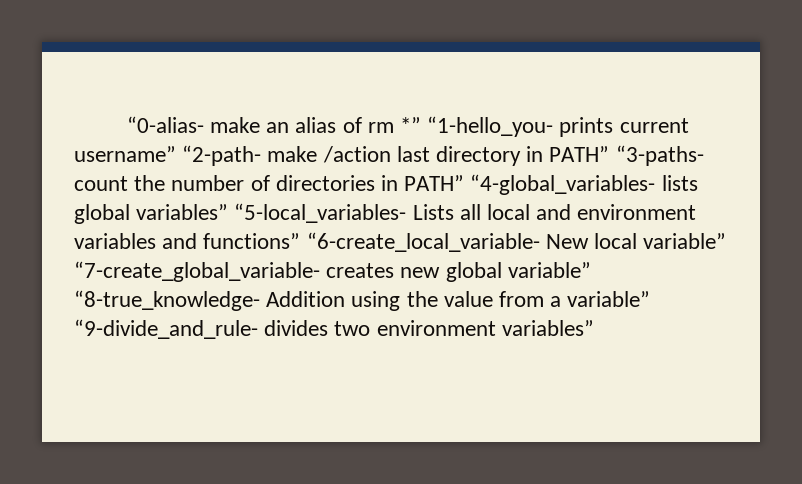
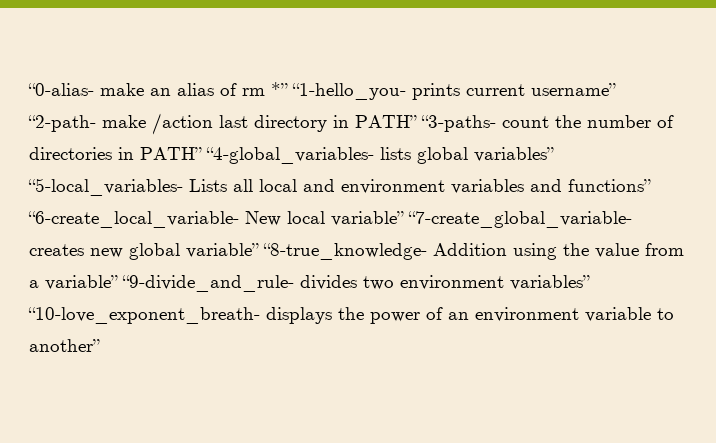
- “0-alias- make an alias of rm *” “1-hello_you- prints current username” “2-path- make /action last directory in PATH” “3-paths- count the number of directories in PATH” “4-global_variables- lists global variables” “5-local_variables- Lists all local and environment variables and functions” “6-create_local_variable- New local variable” “7-create_global_variable- creates new global variable” “8-true_knowledge- Addition using the value from a variable” “9-divide_and_rule- divides two environment variables”
+ “0-alias- make an alias of rm *” “1-hello_you- prints current username” “2-path- make /action last directory in PATH” “3-paths- count the number of directories in PATH” “4-global_variables- lists global variables” “5-local_variables- Lists all local and environment variables and functions” “6-create_local_variable- New local variable” “7-create_global_variable- creates new global variable” “8-true_knowledge- Addition using the value from a variable” “9-divide_and_rule- divides two environment variables” “10-love_exponent_breath- displays the power of an environment variable to another”

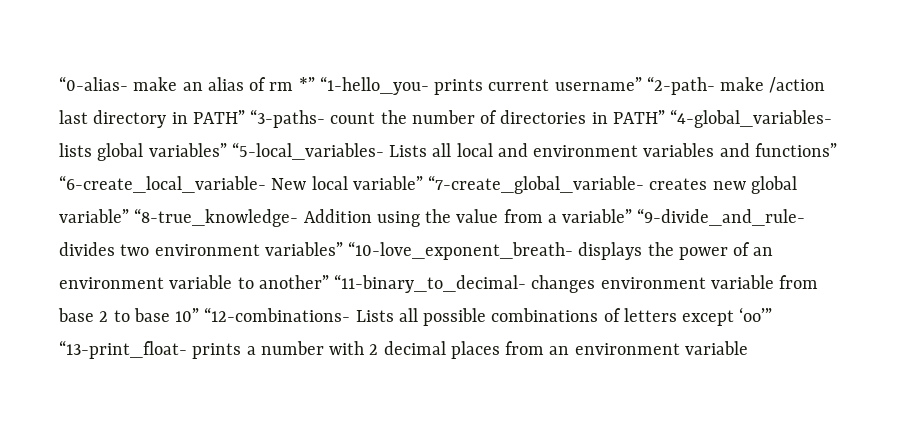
- “0-alias- make an alias of rm *” “1-hello_you- prints current username” “2-path- make /action last directory in PATH” “3-paths- count the number of directories in PATH” “4-global_variables- lists global variables” “5-local_variables- Lists all local and environment variables and functions” “6-create_local_variable- New local variable” “7-create_global_variable- creates new global variable” “8-true_knowledge- Addition using the value from a variable” “9-divide_and_rule- divides two environment variables” “10-love_exponent_breath- displays the power of an environment variable to another”
+ “0-alias- make an alias of rm *” “1-hello_you- prints current username” “2-path- make /action last directory in PATH” “3-paths- count the number of directories in PATH” “4-global_variables- lists global variables” “5-local_variables- Lists all local and environment variables and functions” “6-create_local_variable- New local variable” “7-create_global_variable- creates new global variable” “8-true_knowledge- Addition using the value from a variable” “9-divide_and_rule- divides two environment variables” “10-love_exponent_breath- displays the power of an environment variable to another” “11-binary_to_decimal- changes environment variable from base 2 to base 10” “12-combinations- Lists all possible combinations of letters except ‘oo’” “13-print_float- prints a number with 2 decimal places from an environment variable

